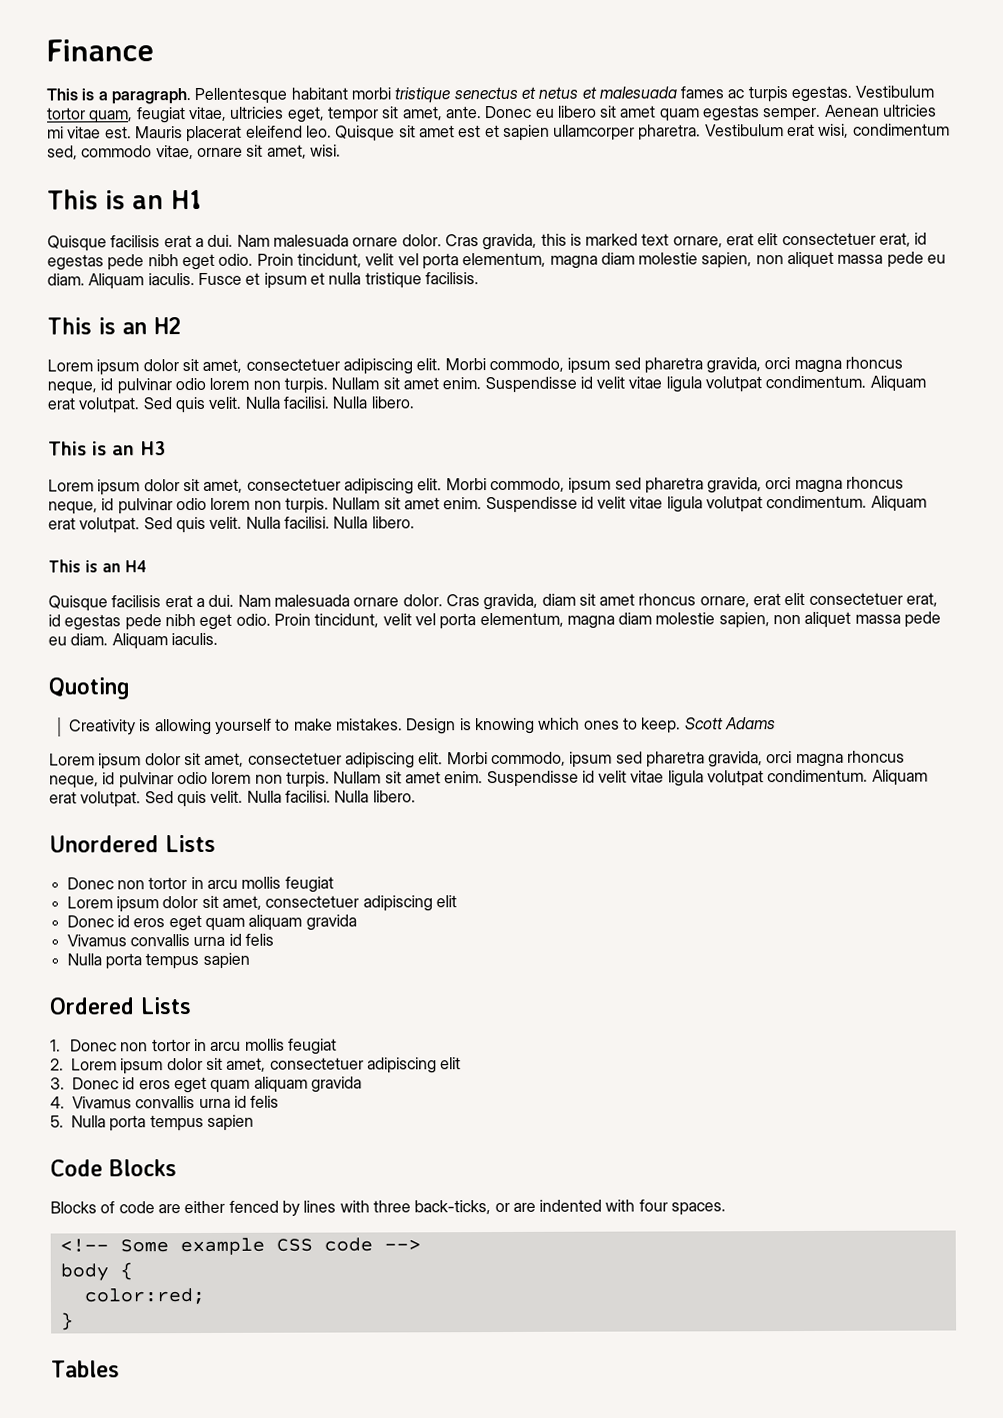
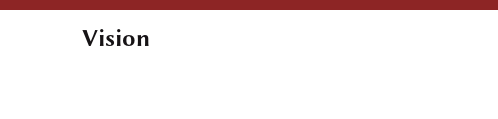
- Finance
- This is a paragraph. Pellentesque habitant morbi tristique senectus et netus et malesuada fames ac turpis egestas. Vestibulum tortor quam, feugiat vitae, ultricies eget, tempor sit amet, ante. Donec eu libero sit amet quam egestas semper. Aenean ultricies mi vitae est. Mauris placerat eleifend leo. Quisque sit amet est et sapien ullamcorper pharetra. Vestibulum erat wisi, condimentum sed, commodo vitae, ornare sit amet, wisi.
- This is an H1
- Quisque facilisis erat a dui. Nam malesuada ornare dolor. Cras gravida, this is marked text ornare, erat elit consectetuer erat, id egestas pede nibh eget odio. Proin tincidunt, velit vel porta elementum, magna diam molestie sapien, non aliquet massa pede eu diam. Aliquam iaculis. Fusce et ipsum et nulla tristique facilisis.
- This is an H2
- Lorem ipsum dolor sit amet, consectetuer adipiscing elit. Morbi commodo, ipsum sed pharetra gravida, orci magna rhoncus neque, id pulvinar odio lorem non turpis. Nullam sit amet enim. Suspendisse id velit vitae ligula volutpat condimentum. Aliquam erat volutpat. Sed quis velit. Nulla facilisi. Nulla libero.
- This is an H3
- Lorem ipsum dolor sit amet, consectetuer adipiscing elit. Morbi commodo, ipsum sed pharetra gravida, orci magna rhoncus neque, id pulvinar odio lorem non turpis. Nullam sit amet enim. Suspendisse id velit vitae ligula volutpat condimentum. Aliquam erat volutpat. Sed quis velit. Nulla facilisi. Nulla libero.
- This is an H4
- Quisque facilisis erat a dui. Nam malesuada ornare dolor. Cras gravida, diam sit amet rhoncus ornare, erat elit consectetuer erat, id egestas pede nibh eget odio. Proin tincidunt, velit vel porta elementum, magna diam molestie sapien, non aliquet massa pede eu diam. Aliquam iaculis.
- Quoting
- Creativity is allowing yourself to make mistakes. Design is knowing which ones to keep. Scott Adams
- Lorem ipsum dolor sit amet, consectetuer adipiscing elit. Morbi commodo, ipsum sed pharetra gravida, orci magna rhoncus neque, id pulvinar odio lorem non turpis. Nullam sit amet enim. Suspendisse id velit vitae ligula volutpat condimentum. Aliquam erat volutpat. Sed quis velit. Nulla facilisi. Nulla libero.
- Unordered Lists
- Donec non tortor in arcu mollis feugiat
- Lorem ipsum dolor sit amet, consectetuer adipiscing elit
- Donec id eros eget quam aliquam gravida
- Vivamus convallis urna id felis
- Nulla porta tempus sapien
- Ordered Lists
- 1. Donec non tortor in arcu mollis feugiat
- 2. Lorem ipsum dolor sit amet, consectetuer adipiscing elit
- 3. Donec id eros eget quam aliquam gravida
- 4. Vivamus convallis urna id felis
- 5. Nulla porta tempus sapien
- Code Blocks
- Blocks of code are either fenced by lines with three back-ticks, or are indented with four spaces.
- <!-- Some example CSS code -->
- body {
- color:red;
- }
- Tables
+ Vision

